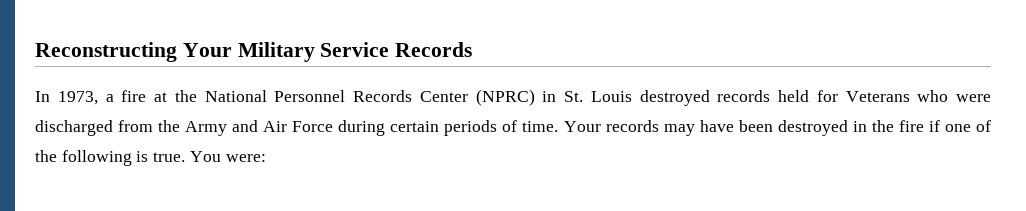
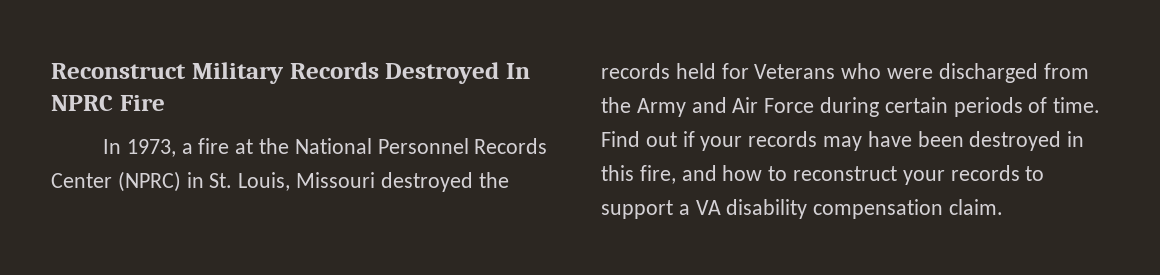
- Reconstructing Your Military Service Records
+ Reconstruct Military Records Destroyed In NPRC Fire
- In 1973, a fire at the National Personnel Records Center (NPRC) in St. Louis destroyed records held for Veterans who were discharged from the Army and Air Force during certain periods of time.
+ In 1973, a fire at the National Personnel Records Center (NPRC) in St. Louis, Missouri destroyed the records held for Veterans who were discharged from the Army and Air Force during certain periods of time.
- Your records may have been destroyed in the fire if one of the following is true. You were:
+ Find out if your records may have been destroyed in this fire, and how to reconstruct your records to support a VA disability compensation claim.

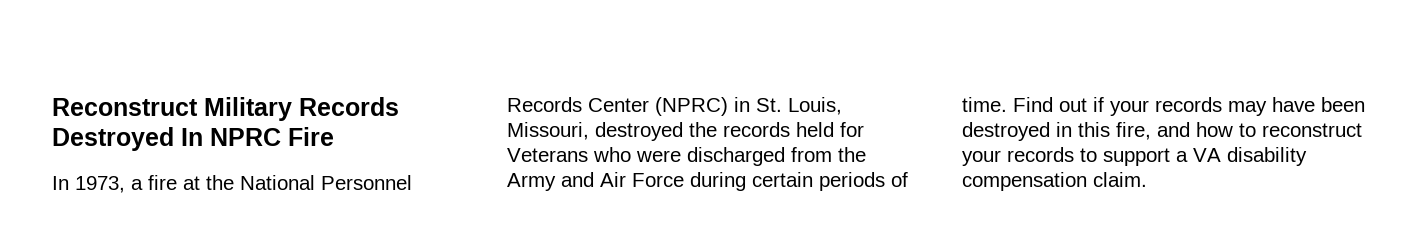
- In 1973, a fire at the National Personnel Records Center (NPRC) in St. Louis, Missouri destroyed the records held for Veterans who were discharged from the Army and Air Force during certain periods of time.
+ In 1973, a fire at the National Personnel Records Center (NPRC) in St. Louis, Missouri, destroyed the records held for Veterans who were discharged from the Army and Air Force during certain periods of time.

